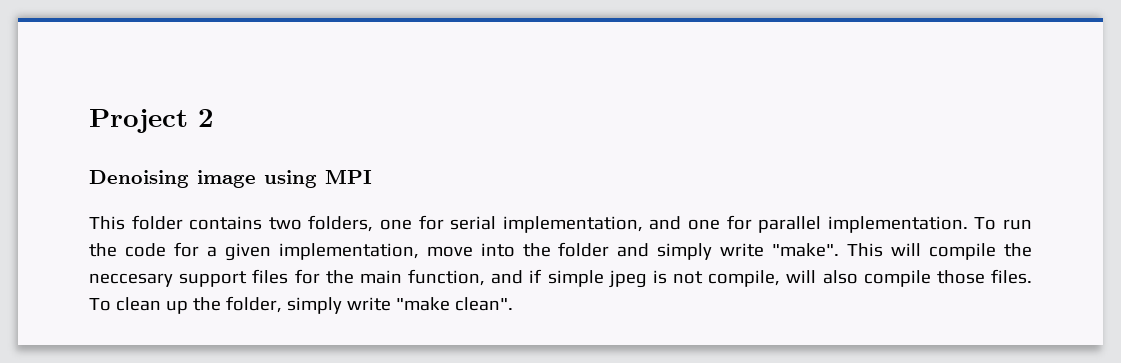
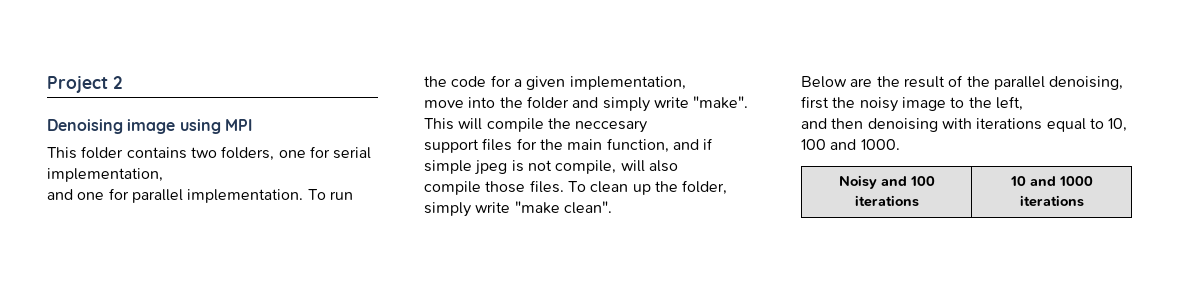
- This folder contains two folders, one for serial implementation, and one for parallel implementation.
+ This folder contains two folders, one for serial implementation,
+ and one for parallel implementation.
- To run the code for a given implementation, move into the folder and simply write "make".
+ To run the code for a given implementation,
+ move into the folder and simply write "make".
- This will compile the neccesary support files for the main function, and if simple jpeg is not compile, will also compile those files.
+ This will compile the neccesary
+ support files for the main function, and if simple jpeg is not compile, will also
+ compile those files.
+ Below are the result of the parallel denoising, first the noisy image to the left,
+ and then denoising with iterations equal to 10, 100 and 1000.
+ Noisy and 100 iterations | 10 and 1000 iterations

